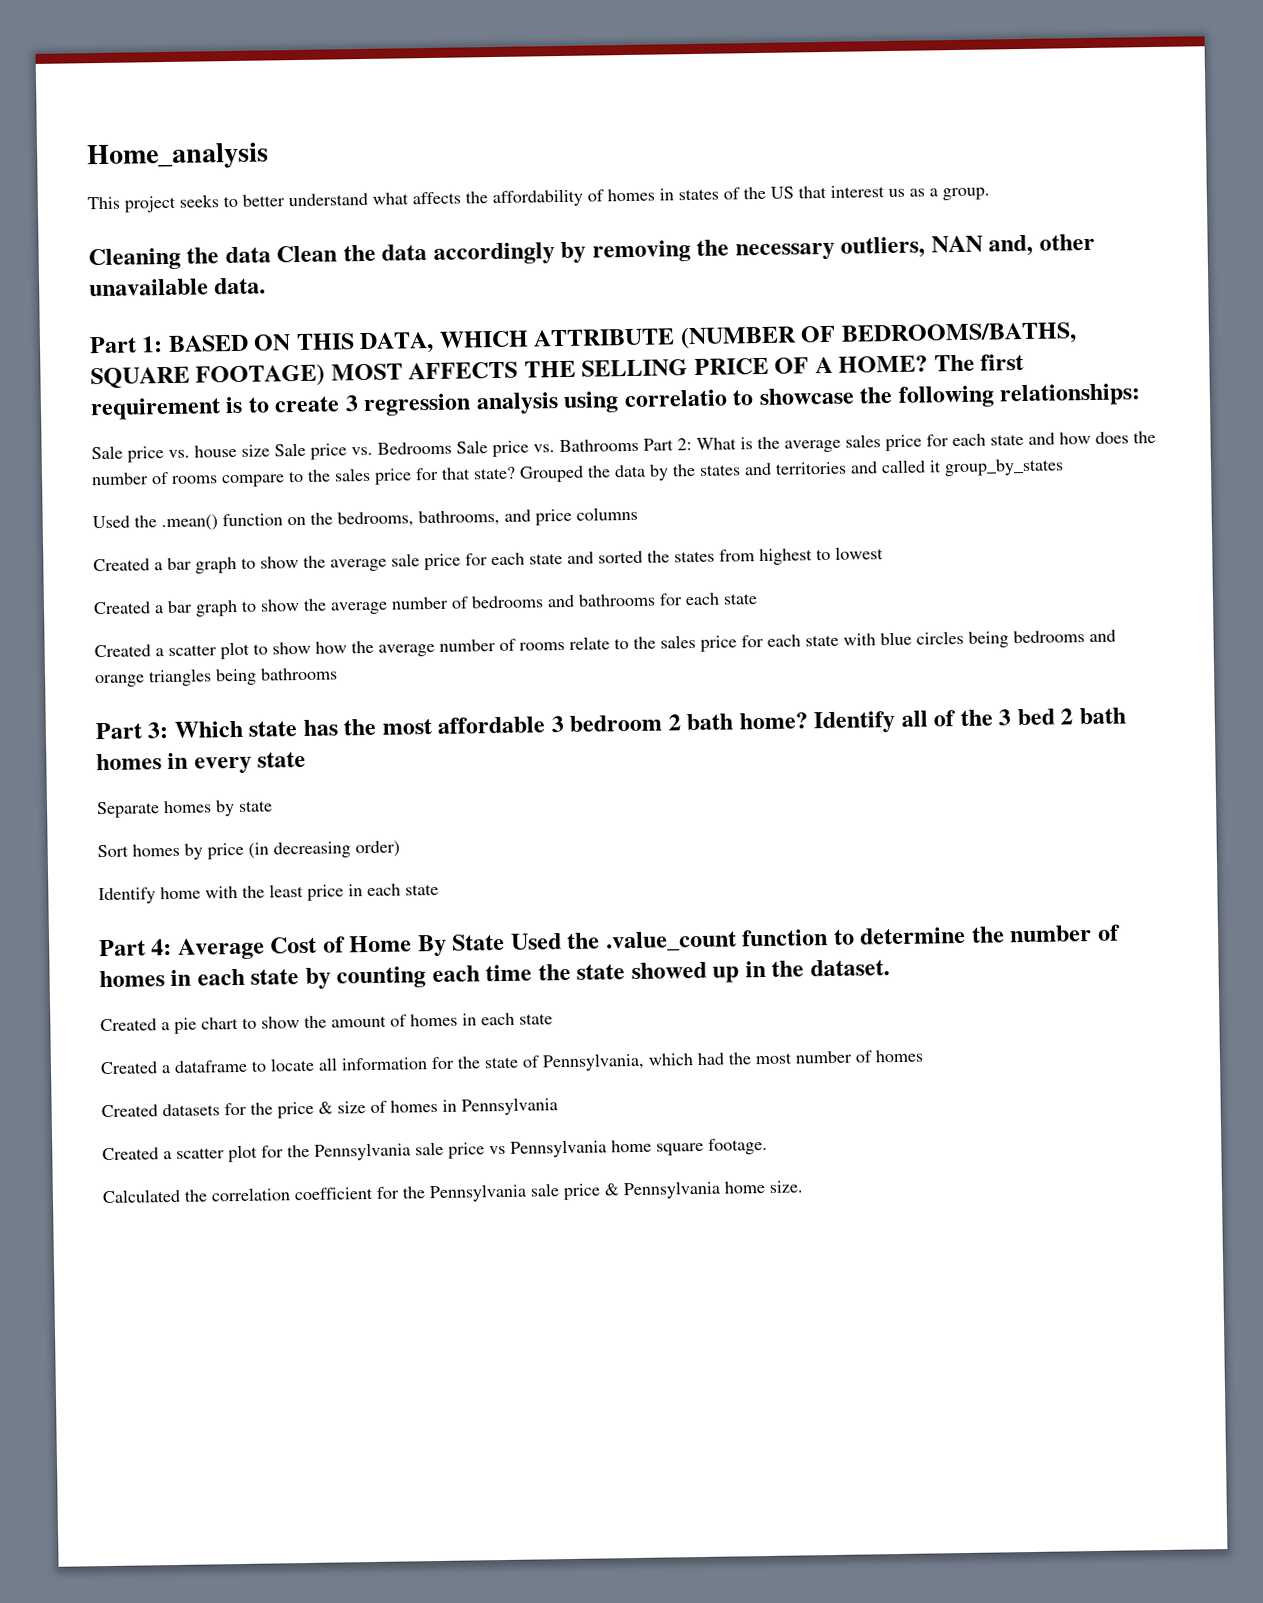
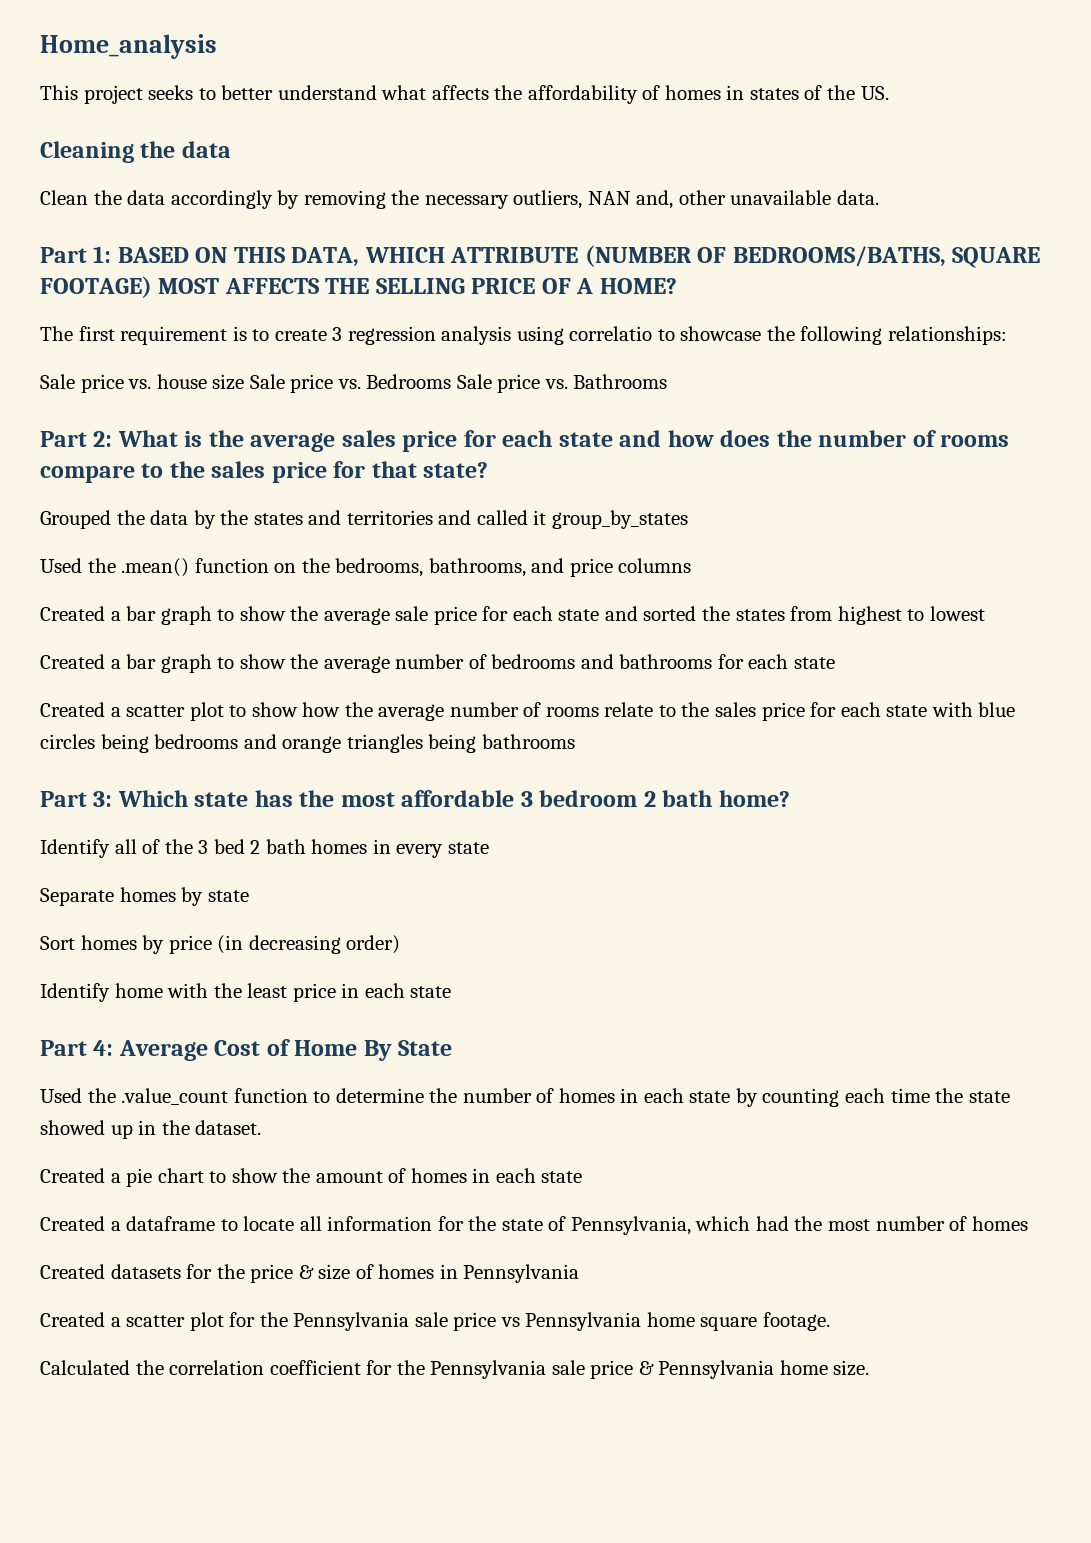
- This project seeks to better understand what affects the affordability of homes in states of the US that interest us as a group.
+ This project seeks to better understand what affects the affordability of homes in states of the US.
- Cleaning the data Clean the data accordingly by removing the necessary outliers, NAN and, other unavailable data.
+ Cleaning the data
+ Clean the data accordingly by removing the necessary outliers, NAN and, other unavailable data.
- Part 1: BASED ON THIS DATA, WHICH ATTRIBUTE (NUMBER OF BEDROOMS/BATHS, SQUARE FOOTAGE) MOST AFFECTS THE SELLING PRICE OF A HOME? The first requirement is to create 3 regression analysis using correlatio to showcase the following relationships:
+ Part 1: BASED ON THIS DATA, WHICH ATTRIBUTE (NUMBER OF BEDROOMS/BATHS, SQUARE FOOTAGE) MOST AFFECTS THE SELLING PRICE OF A HOME?
+ The first requirement is to create 3 regression analysis using correlatio to showcase the following relationships:
- Sale price vs. house size Sale price vs. Bedrooms Sale price vs. Bathrooms Part 2: What is the average sales price for each state and how does the number of rooms compare to the sales price for that state? Grouped the data by the states and territories and called it group_by_states
+ Sale price vs. house size Sale price vs. Bedrooms Sale price vs. Bathrooms
+ Part 2: What is the average sales price for each state and how does the number of rooms compare to the sales price for that state?
+ Grouped the data by the states and territories and called it group_by_states
- Part 3: Which state has the most affordable 3 bedroom 2 bath home? Identify all of the 3 bed 2 bath homes in every state
+ Part 3: Which state has the most affordable 3 bedroom 2 bath home?
+ Identify all of the 3 bed 2 bath homes in every state
- Part 4: Average Cost of Home By State Used the .value_count function to determine the number of homes in each state by counting each time the state showed up in the dataset.
+ Part 4: Average Cost of Home By State
+ Used the .value_count function to determine the number of homes in each state by counting each time the state showed up in the dataset.

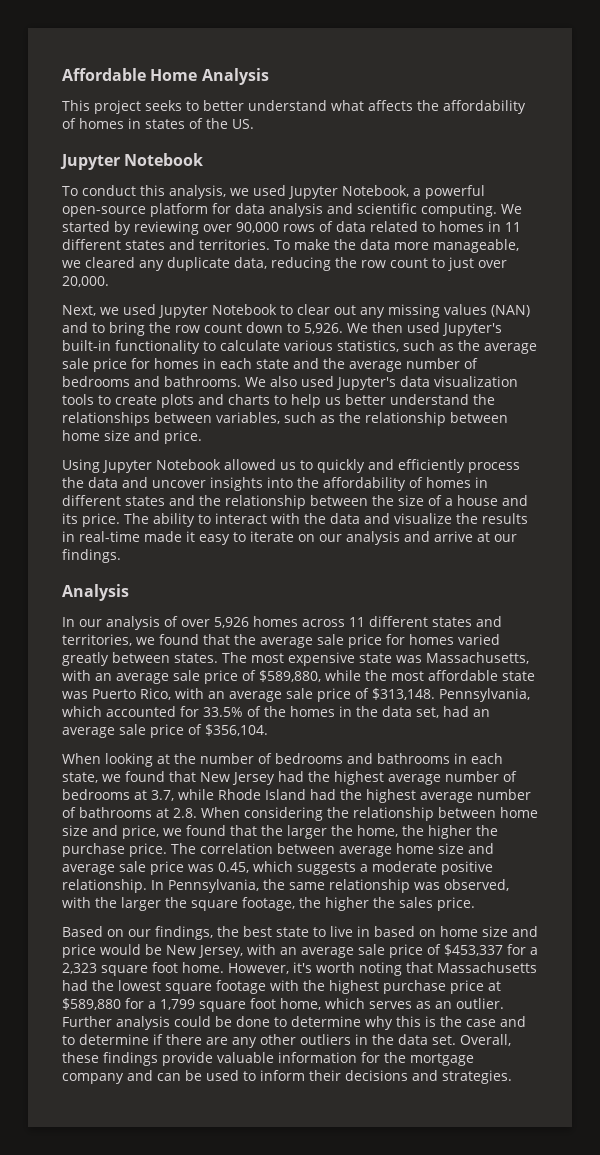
- Home_analysis
+ Affordable Home Analysis
  This project seeks to better understand what affects the affordability of homes in states of the US.
- Cleaning the data
- Clean the data accordingly by removing the necessary outliers, NAN and, other unavailable data.
- Part 1: BASED ON THIS DATA, WHICH ATTRIBUTE (NUMBER OF BEDROOMS/BATHS, SQUARE FOOTAGE) MOST AFFECTS THE SELLING PRICE OF A HOME?
- The first requirement is to create 3 regression analysis using correlatio to showcase the following relationships:
- Sale price vs. house size Sale price vs. Bedrooms Sale price vs. Bathrooms
- Part 2: What is the average sales price for each state and how does the number of rooms compare to the sales price for that state?
- Grouped the data by the states and territories and called it group_by_states
- Used the .mean() function on the bedrooms, bathrooms, and price columns
- Created a bar graph to show the average sale price for each state and sorted the states from highest to lowest
- Created a bar graph to show the average number of bedrooms and bathrooms for each state
- Created a scatter plot to show how the average number of rooms relate to the sales price for each state with blue circles being bedrooms and orange triangles being bathrooms
- Part 3: Which state has the most affordable 3 bedroom 2 bath home?
- Identify all of the 3 bed 2 bath homes in every state
- Separate homes by state
- Sort homes by price (in decreasing order)
- Identify home with the least price in each state
- Part 4: Average Cost of Home By State
- Used the .value_count function to determine the number of homes in each state by counting each time the state showed up in the dataset.
- Created a pie chart to show the amount of homes in each state
- Created a dataframe to locate all information for the state of Pennsylvania, which had the most number of homes
- Created datasets for the price & size of homes in Pennsylvania
- Created a scatter plot for the Pennsylvania sale price vs Pennsylvania home square footage.
- Calculated the correlation coefficient for the Pennsylvania sale price & Pennsylvania home size.
+ Jupyter Notebook
+ To conduct this analysis, we used Jupyter Notebook, a powerful open-source platform for data analysis and scientific computing. We started by reviewing over 90,000 rows of data related to homes in 11 different states and territories. To make the data more manageable, we cleared any duplicate data, reducing the row count to just over 20,000.
+ Next, we used Jupyter Notebook to clear out any missing values (NAN) and to bring the row count down to 5,926. We then used Jupyter's built-in functionality to calculate various statistics, such as the average sale price for homes in each state and the average number of bedrooms and bathrooms. We also used Jupyter's data visualization tools to create plots and charts to help us better understand the relationships between variables, such as the relationship between home size and price.
+ Using Jupyter Notebook allowed us to quickly and efficiently process the data and uncover insights into the affordability of homes in different states and the relationship between the size of a house and its price. The ability to interact with the data and visualize the results in real-time made it easy to iterate on our analysis and arrive at our findings.
+ Analysis
+ In our analysis of over 5,926 homes across 11 different states and territories, we found that the average sale price for homes varied greatly between states. The most expensive state was Massachusetts, with an average sale price of $589,880, while the most affordable state was Puerto Rico, with an average sale price of $313,148. Pennsylvania, which accounted for 33.5% of the homes in the data set, had an average sale price of $356,104.
+ When looking at the number of bedrooms and bathrooms in each state, we found that New Jersey had the highest average number of bedrooms at 3.7, while Rhode Island had the highest average number of bathrooms at 2.8. When considering the relationship between home size and price, we found that the larger the home, the higher the purchase price. The correlation between average home size and average sale price was 0.45, which suggests a moderate positive relationship. In Pennsylvania, the same relationship was observed, with the larger the square footage, the higher the sales price.
+ Based on our findings, the best state to live in based on home size and price would be New Jersey, with an average sale price of $453,337 for a 2,323 square foot home. However, it's worth noting that Massachusetts had the lowest square footage with the highest purchase price at $589,880 for a 1,799 square foot home, which serves as an outlier. Further analysis could be done to determine why this is the case and to determine if there are any other outliers in the data set. Overall, these findings provide valuable information for the mortgage company and can be used to inform their decisions and strategies.

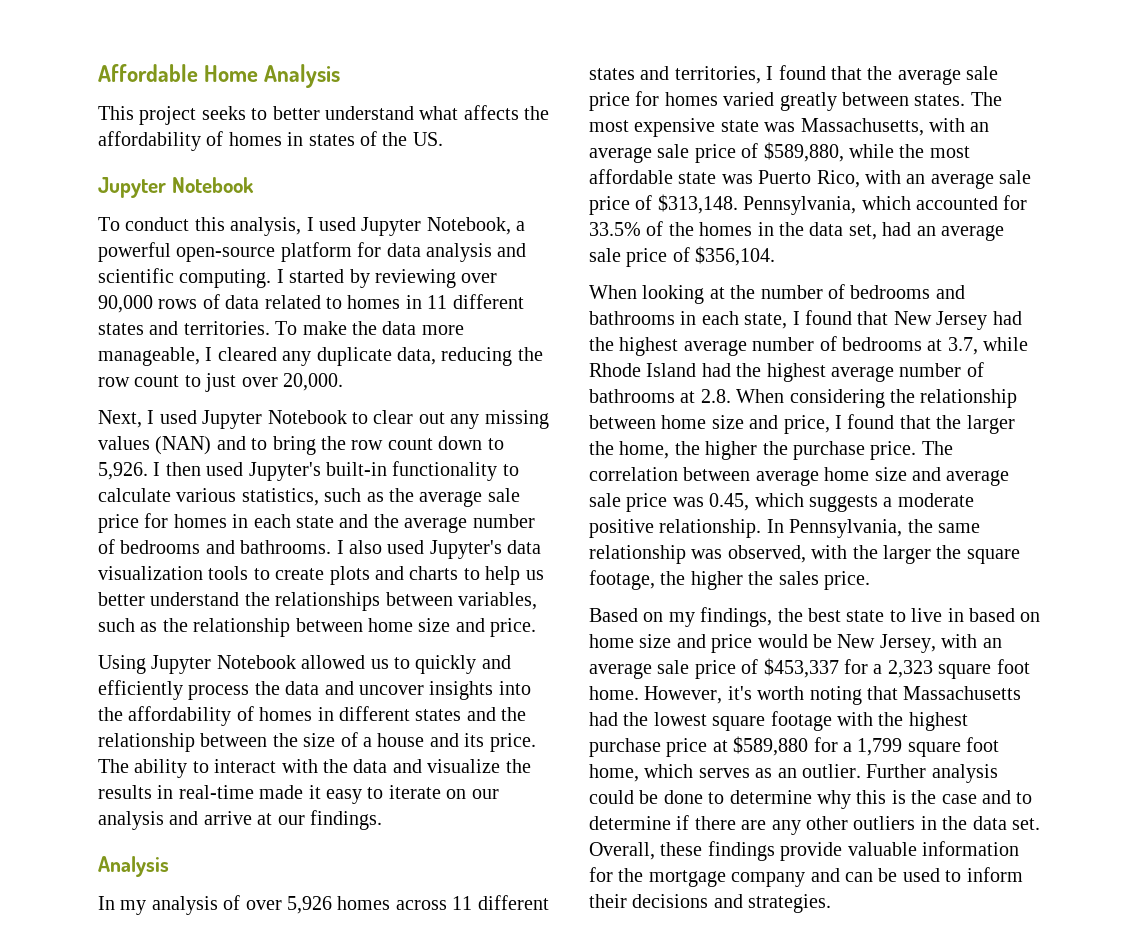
- To conduct this analysis, we used Jupyter Notebook, a powerful open-source platform for data analysis and scientific computing.
+ To conduct this analysis, I used Jupyter Notebook, a powerful open-source platform for data analysis and scientific computing.
- We started by reviewing over 90,000 rows of data related to homes in 11 different states and territories.
+ I started by reviewing over 90,000 rows of data related to homes in 11 different states and territories.
- To make the data more manageable, we cleared any duplicate data, reducing the row count to just over 20,000.
+ To make the data more manageable, I cleared any duplicate data, reducing the row count to just over 20,000.
- Next, we used Jupyter Notebook to clear out any missing values (NAN) and to bring the row count down to 5,926.
+ Next, I used Jupyter Notebook to clear out any missing values (NAN) and to bring the row count down to 5,926.
- We then used Jupyter's built-in functionality to calculate various statistics, such as the average sale price for homes in each state and the average number of bedrooms and bathrooms.
+ I then used Jupyter's built-in functionality to calculate various statistics, such as the average sale price for homes in each state and the average number of bedrooms and bathrooms.
- We also used Jupyter's data visualization tools to create plots and charts to help us better understand the relationships between variables, such as the relationship between home size and price.
+ I also used Jupyter's data visualization tools to create plots and charts to help us better understand the relationships between variables, such as the relationship between home size and price.
- In our analysis of over 5,926 homes across 11 different states and territories, we found that the average sale price for homes varied greatly between states.
+ In my analysis of over 5,926 homes across 11 different states and territories, I found that the average sale price for homes varied greatly between states.
- When looking at the number of bedrooms and bathrooms in each state, we found that New Jersey had the highest average number of bedrooms at 3.7, while Rhode Island had the highest average number of bathrooms at 2.8. When considering the relationship between home size and price, we found that the larger the home, the higher the purchase price.
+ When looking at the number of bedrooms and bathrooms in each state, I found that New Jersey had the highest average number of bedrooms at 3.7, while Rhode Island had the highest average number of bathrooms at 2.8. When considering the relationship between home size and price, I found that the larger the home, the higher the purchase price.
- Based on our findings, the best state to live in based on home size and price would be New Jersey, with an average sale price of $453,337 for a 2,323 square foot home.
+ Based on my findings, the best state to live in based on home size and price would be New Jersey, with an average sale price of $453,337 for a 2,323 square foot home.

